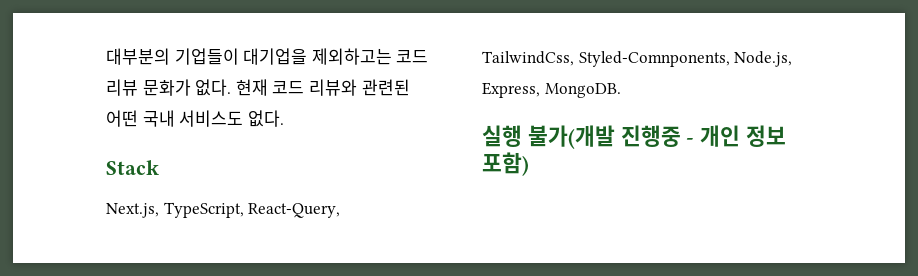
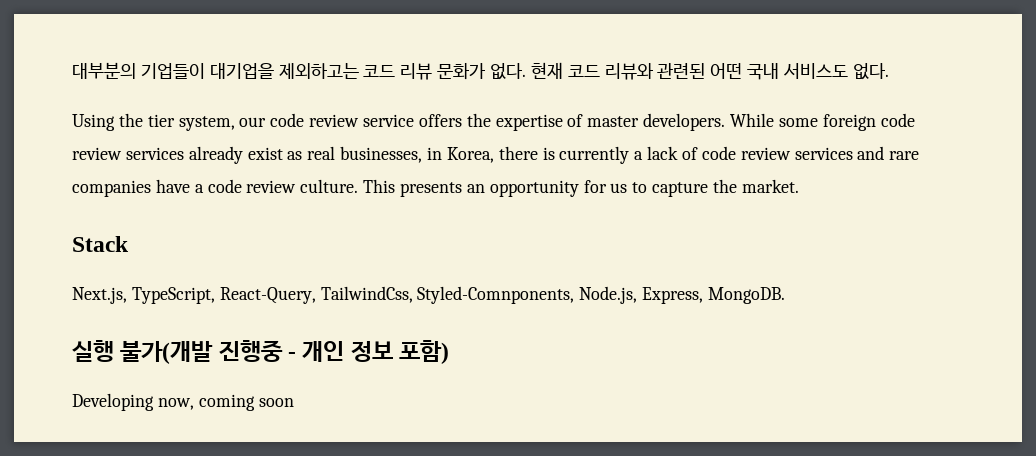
+ Using the tier system, our code review service offers the expertise of master developers. While some foreign code review services already exist as real businesses, in Korea, there is currently a lack of code review services and rare companies have a code review culture. This presents an opportunity for us to capture the market.
+ Developing now, coming soon

